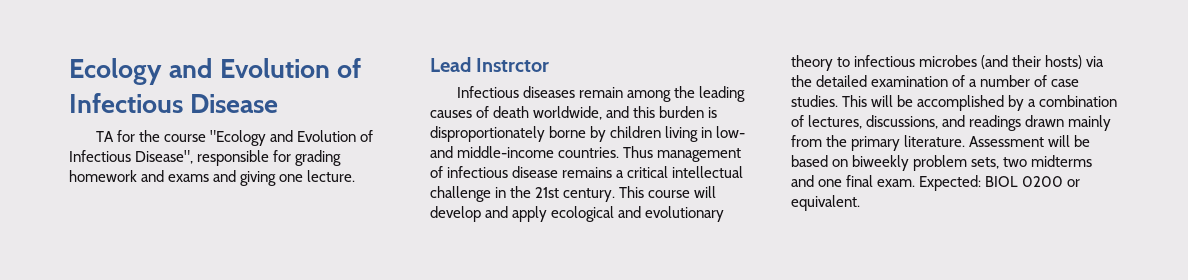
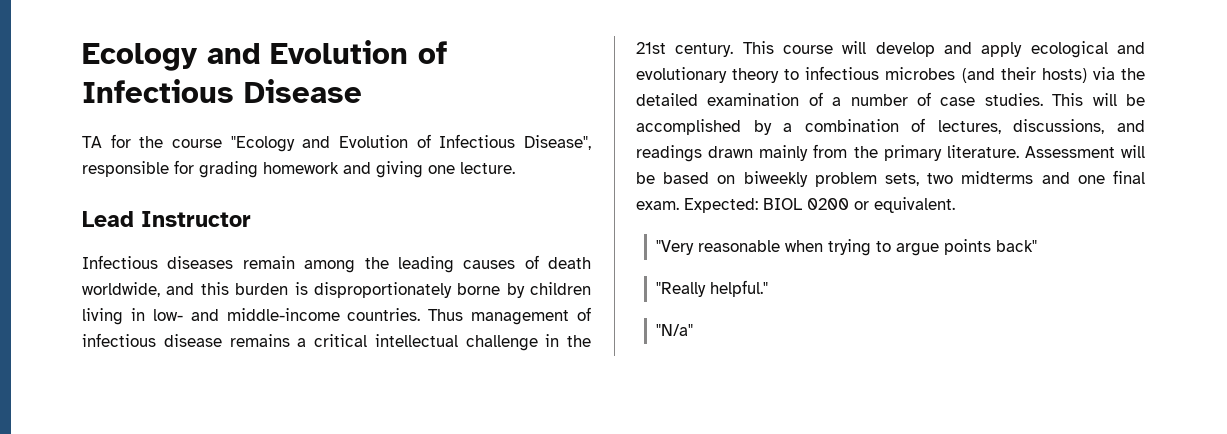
- TA for the course "Ecology and Evolution of Infectious Disease", responsible for grading homework and exams and giving one lecture.
+ TA for the course "Ecology and Evolution of Infectious Disease", responsible for grading homework and giving one lecture.
- Lead Instrctor
+ Lead Instructor
+ "Very reasonable when trying to argue points back"
+ "Really helpful."
+ "N/a"

